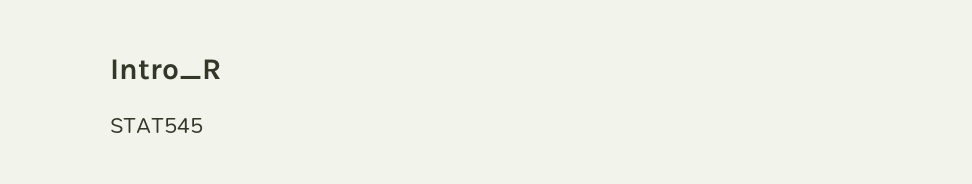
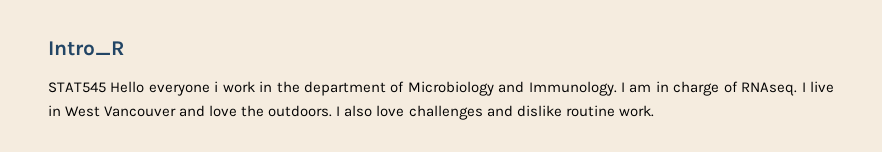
- STAT545
+ STAT545 Hello everyone i work in the department of Microbiology and Immunology. I am in charge of RNAseq. I live in West Vancouver and love the outdoors. I also love challenges and dislike routine work.

